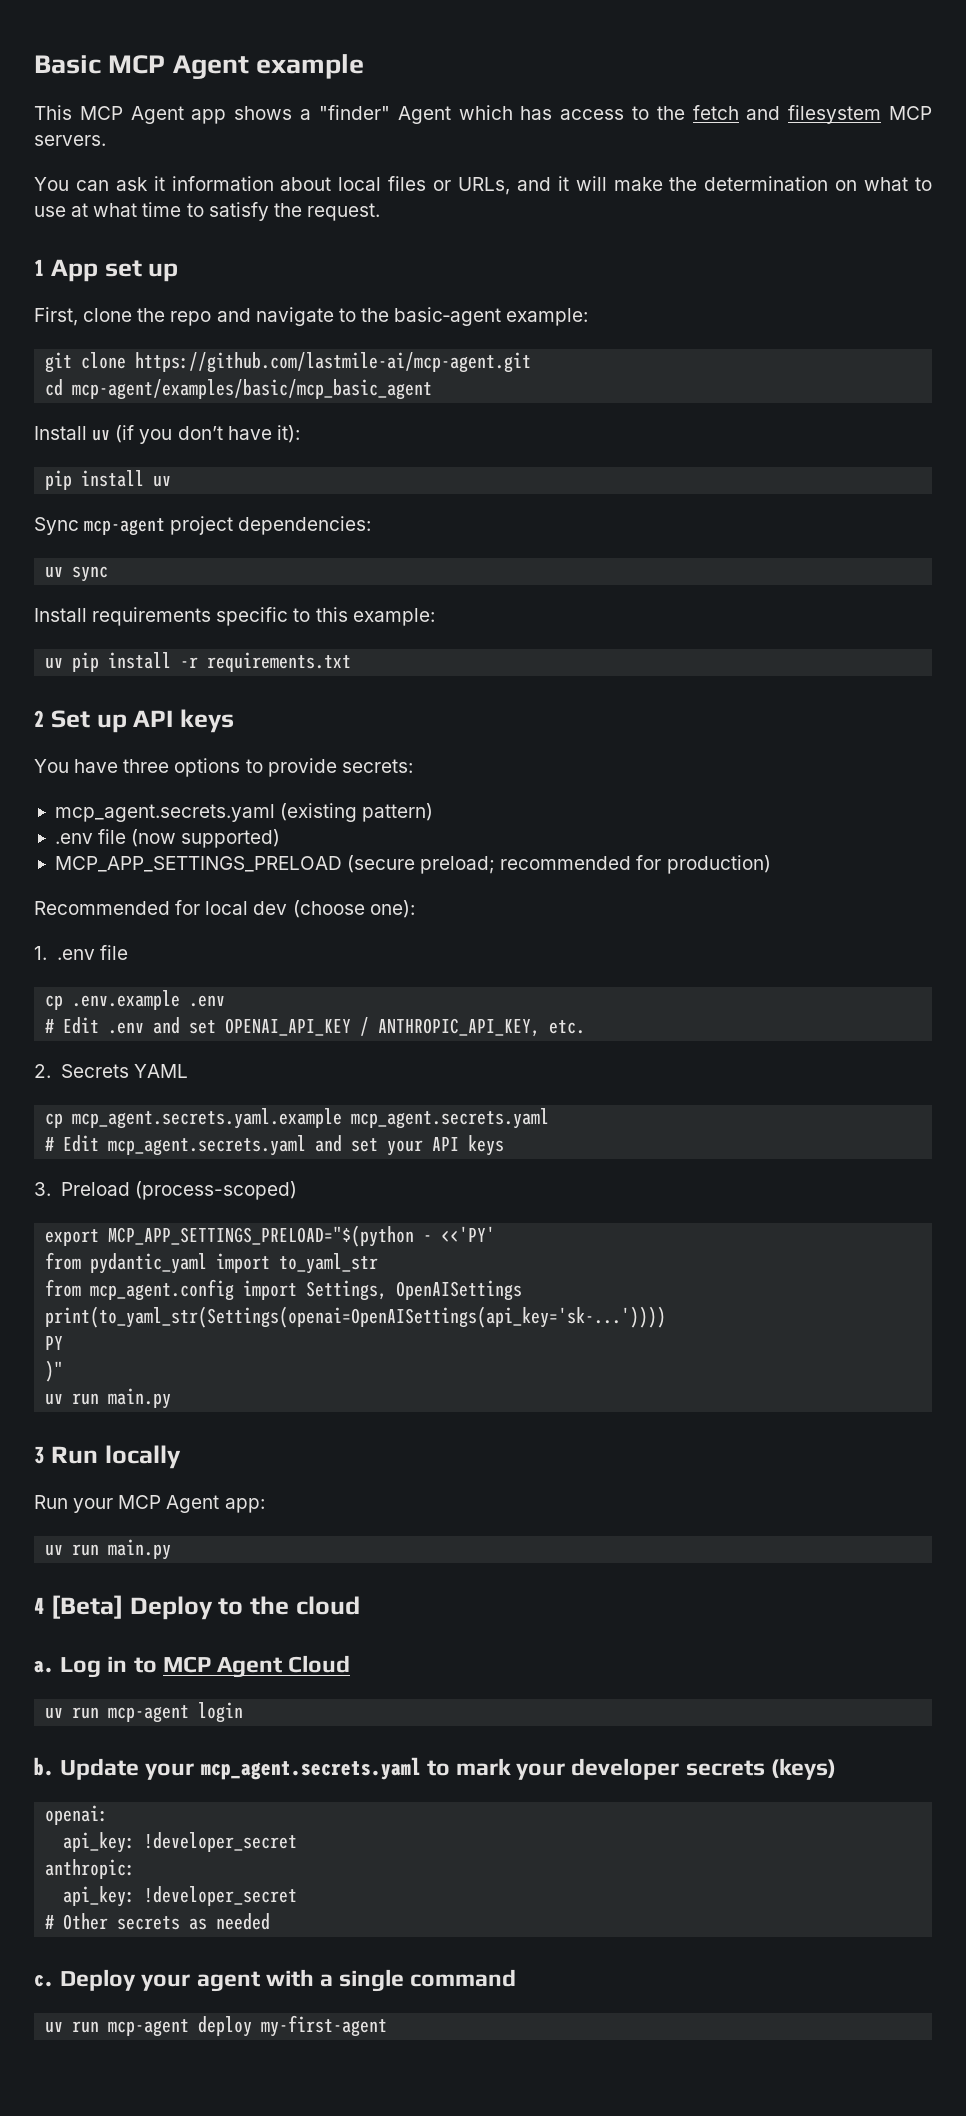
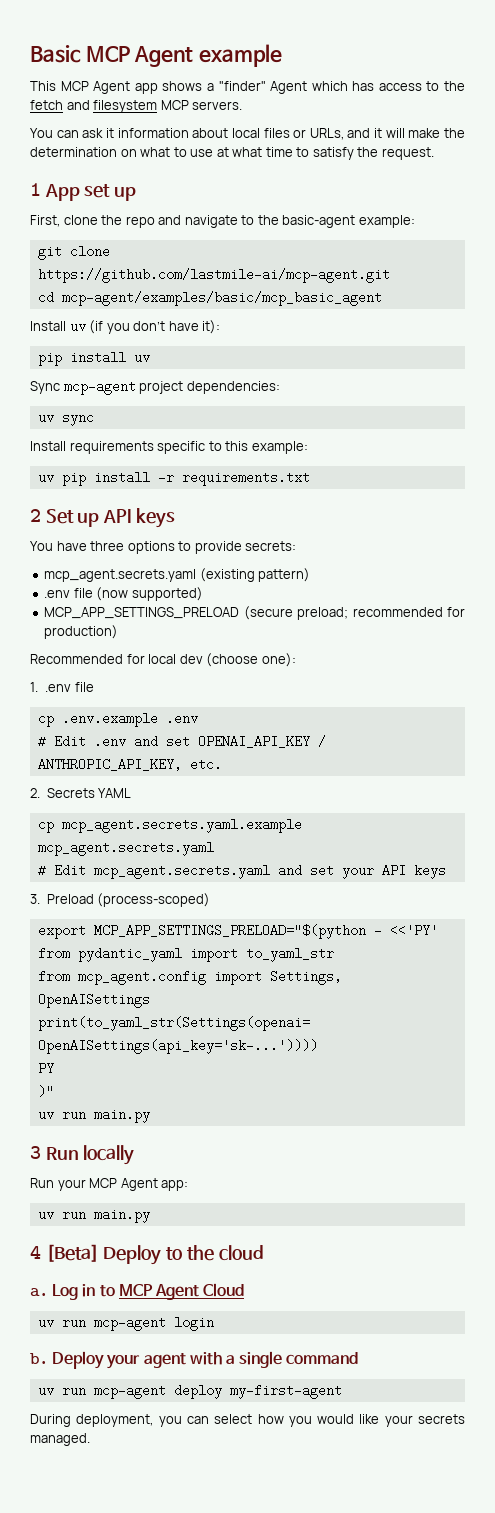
- Update your mcp_agent.secrets.yaml to mark your developer secrets (keys)
- openai:
- api_key: !developer_secret
- anthropic:
- api_key: !developer_secret
- # Other secrets as needed
- c.
+ During deployment, you can select how you would like your secrets managed.

